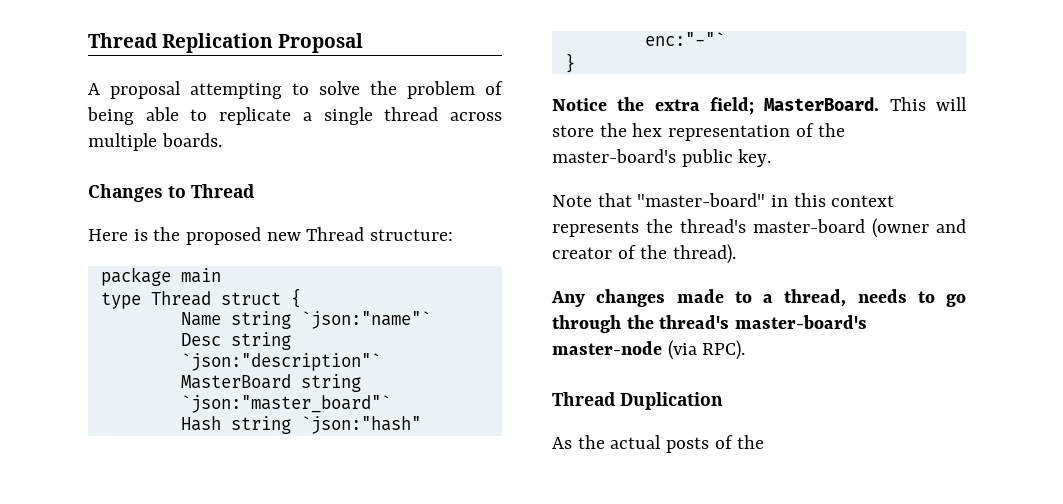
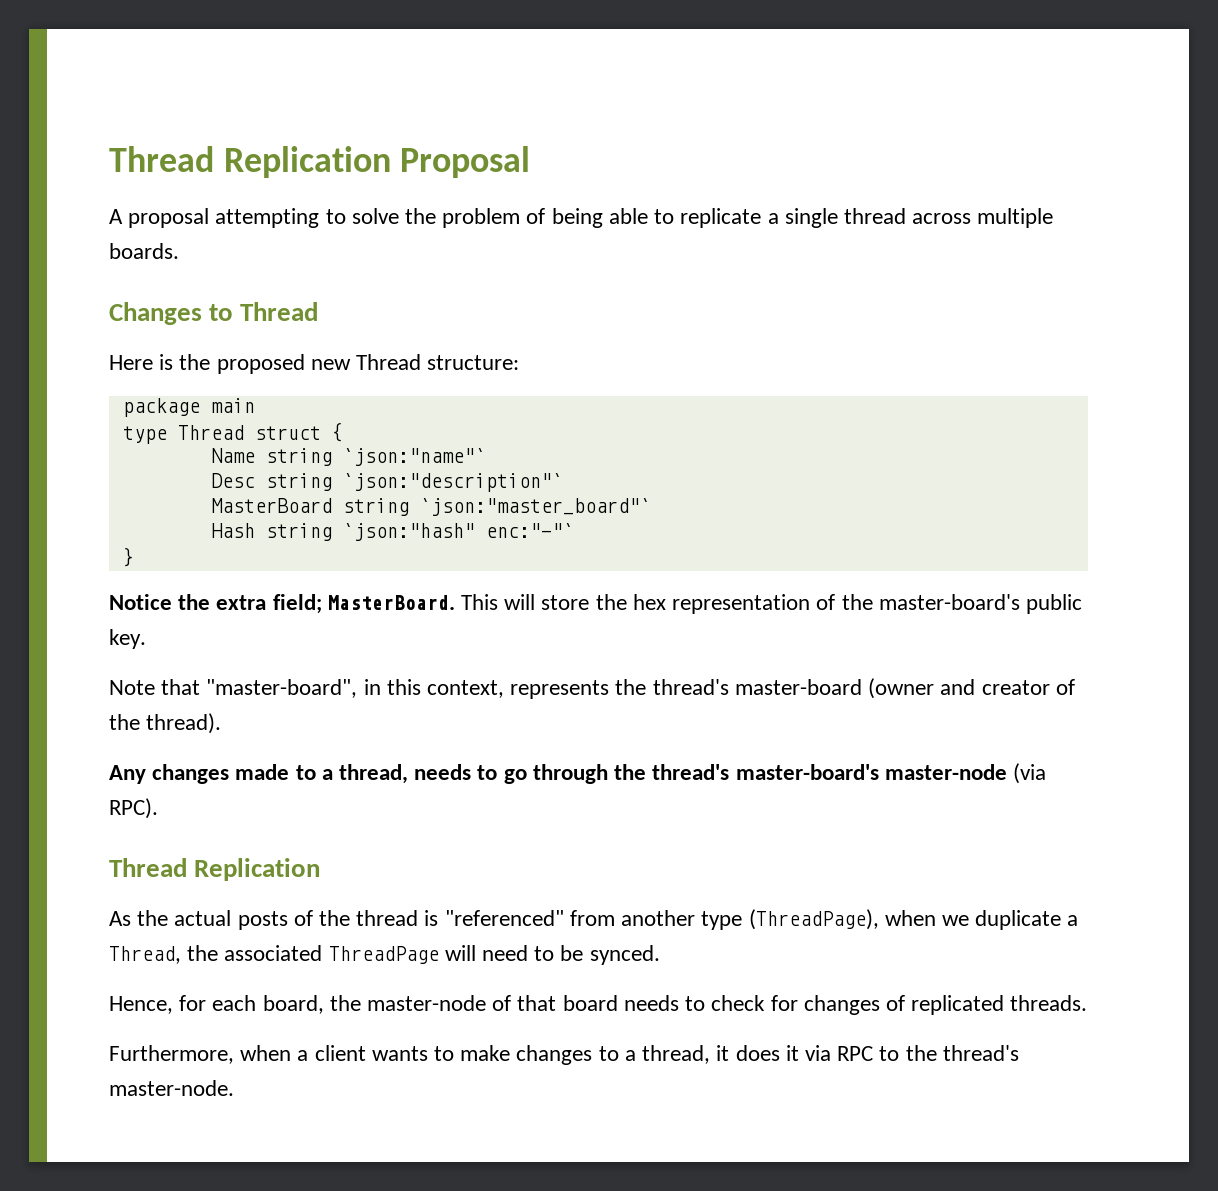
- Note that "master-board" in this context represents the thread's master-board (owner and creator of the thread).
+ Note that "master-board", in this context, represents the thread's master-board (owner and creator of the thread).
  Any changes made to a thread, needs to go through the thread's master-board's master-node (via RPC).
- Thread Duplication
+ Thread Replication
- As the actual posts of the
+ As the actual posts of the thread is "referenced" from another type (ThreadPage), when we duplicate a Thread, the associated ThreadPage will need to be synced.
+ Hence, for each board, the master-node of that board needs to check for changes of replicated threads.
+ Furthermore, when a client wants to make changes to a thread, it does it via RPC to the thread's master-node.

